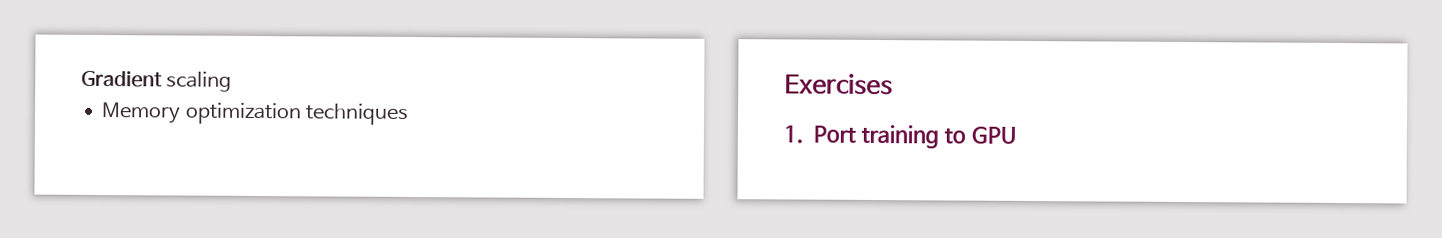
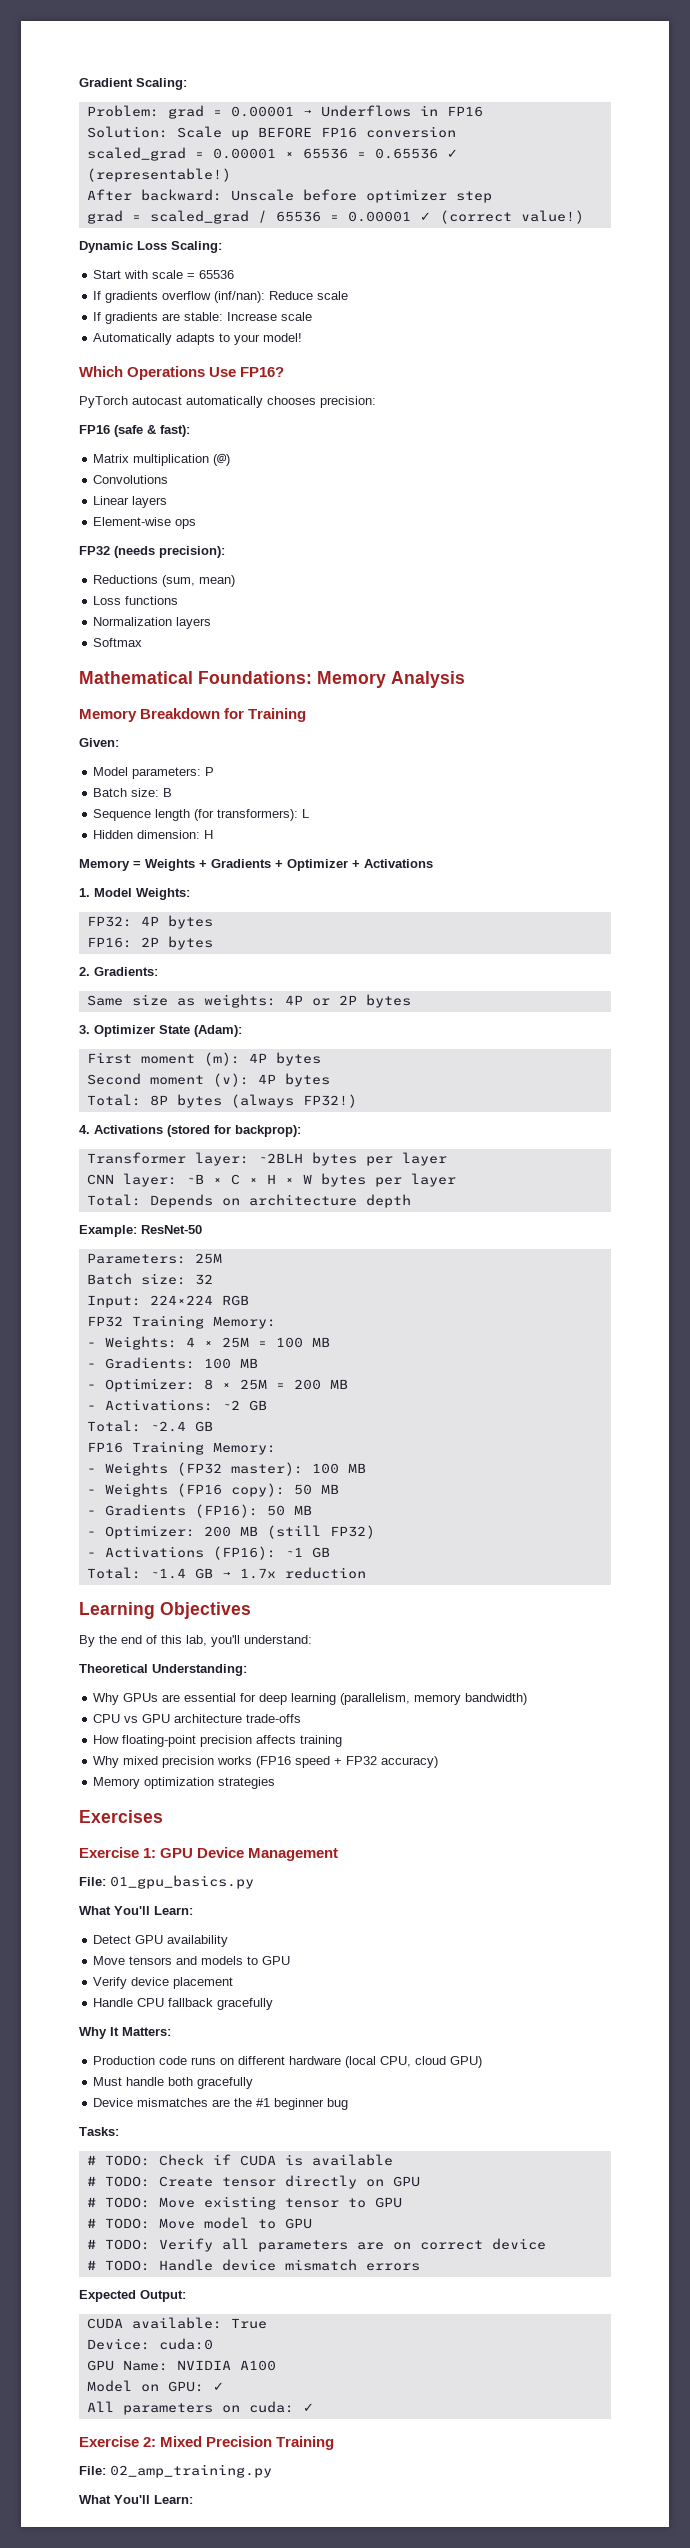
- Gradient scaling
+ Gradient Scaling:
+ Problem: grad = 0.00001 → Underflows in FP16
+ Solution: Scale up BEFORE FP16 conversion
+ scaled_grad = 0.00001 × 65536 = 0.65536 ✓ (representable!)
+ After backward: Unscale before optimizer step
+ grad = scaled_grad / 65536 = 0.00001 ✓ (correct value!)
+ Dynamic Loss Scaling:
+ Start with scale = 65536
+ If gradients overflow (inf/nan): Reduce scale
+ If gradients are stable: Increase scale
+ Automatically adapts to your model!
+ Which Operations Use FP16?
+ PyTorch autocast automatically chooses precision:
+ FP16 (safe & fast):
+ Matrix multiplication (@)
+ Convolutions
+ Linear layers
+ Element-wise ops
+ FP32 (needs precision):
+ Reductions (sum, mean)
+ Loss functions
+ Normalization layers
+ Softmax
+ Mathematical Foundations: Memory Analysis
+ Memory Breakdown for Training
+ Given:
+ Model parameters: P
+ Batch size: B
+ Sequence length (for transformers): L
+ Hidden dimension: H
+ Memory = Weights + Gradients + Optimizer + Activations
+ 1. Model Weights:
+ FP32: 4P bytes
+ FP16: 2P bytes
+ 2. Gradients:
+ Same size as weights: 4P or 2P bytes
+ 3. Optimizer State (Adam):
+ First moment (m): 4P bytes
+ Second moment (v): 4P bytes
+ Total: 8P bytes (always FP32!)
+ 4. Activations (stored for backprop):
+ Transformer layer: ~2BLH bytes per layer
+ CNN layer: ~B × C × H × W bytes per layer
+ Total: Depends on architecture depth
+ Example: ResNet-50
+ Parameters: 25M
+ Batch size: 32
+ Input: 224×224 RGB
+ FP32 Training Memory:
+ - Weights: 4 × 25M = 100 MB
+ - Gradients: 100 MB
+ - Optimizer: 8 × 25M = 200 MB
+ - Activations: ~2 GB
+ Total: ~2.4 GB
+ FP16 Training Memory:
+ - Weights (FP32 master): 100 MB
+ - Weights (FP16 copy): 50 MB
+ - Gradients (FP16): 50 MB
+ - Optimizer: 200 MB (still FP32)
+ - Activations (FP16): ~1 GB
+ Total: ~1.4 GB → 1.7x reduction
+ Learning Objectives
+ By the end of this lab, you'll understand:
+ Theoretical Understanding:
+ Why GPUs are essential for deep learning (parallelism, memory bandwidth)
+ CPU vs GPU architecture trade-offs
+ How floating-point precision affects training
+ Why mixed precision works (FP16 speed + FP32 accuracy)
- Memory optimization techniques
+ Memory optimization strategies
- 1. Port training to GPU
+ Exercise 1: GPU Device Management
+ File: 01_gpu_basics.py
+ What You'll Learn:
+ Detect GPU availability
+ Move tensors and models to GPU
+ Verify device placement
+ Handle CPU fallback gracefully
+ Why It Matters:
+ Production code runs on different hardware (local CPU, cloud GPU)
+ Must handle both gracefully
+ Device mismatches are the #1 beginner bug
+ Tasks:
+ # TODO: Check if CUDA is available
+ # TODO: Create tensor directly on GPU
+ # TODO: Move existing tensor to GPU
+ # TODO: Move model to GPU
+ # TODO: Verify all parameters are on correct device
+ # TODO: Handle device mismatch errors
+ Expected Output:
+ CUDA available: True
+ Device: cuda:0
+ GPU Name: NVIDIA A100
+ Model on GPU: ✓
+ All parameters on cuda: ✓
+ Exercise 2: Mixed Precision Training
+ File: 02_amp_training.py
+ What You'll Learn:

